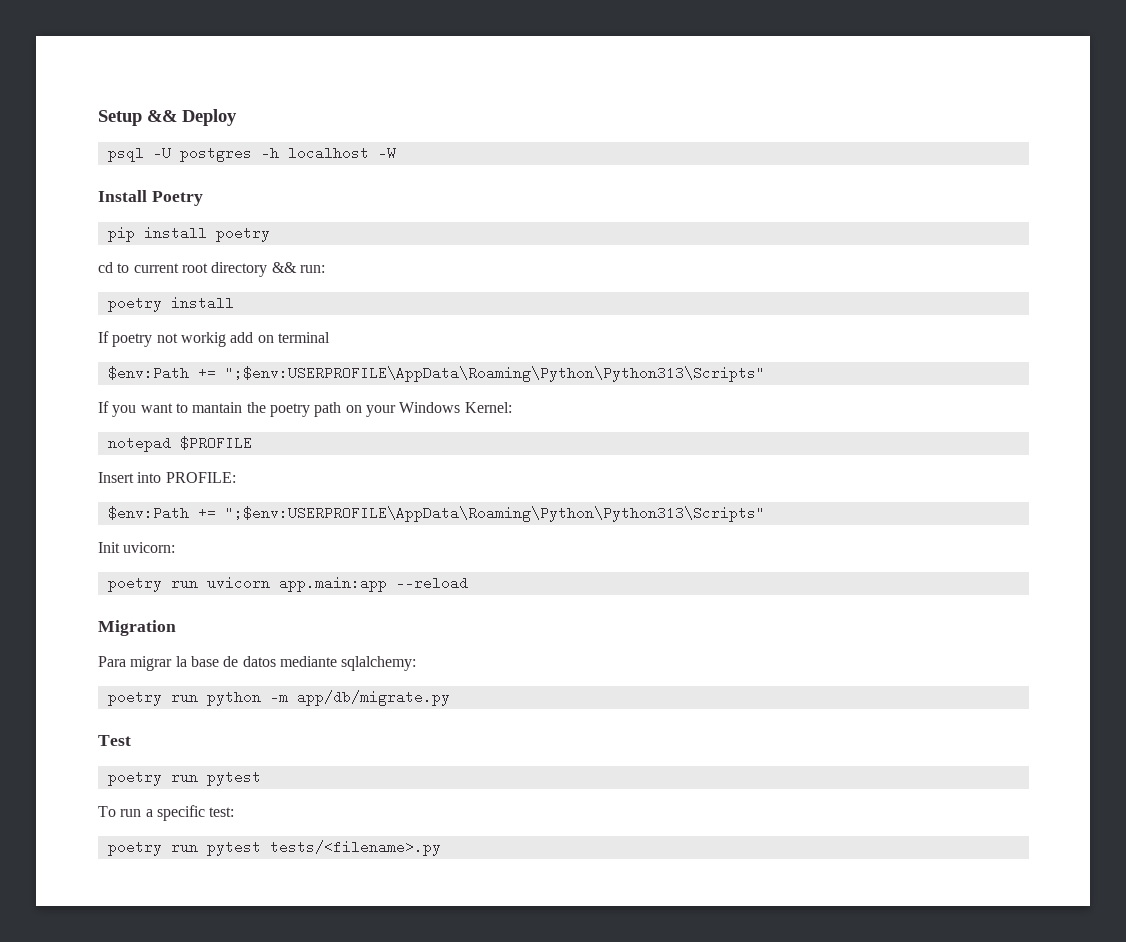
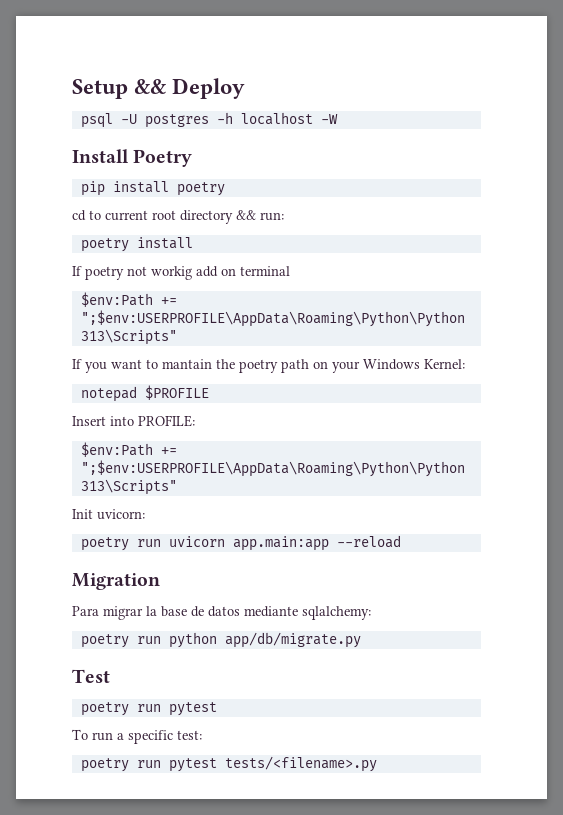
- poetry run python -m app/db/migrate.py
+ poetry run python app/db/migrate.py

